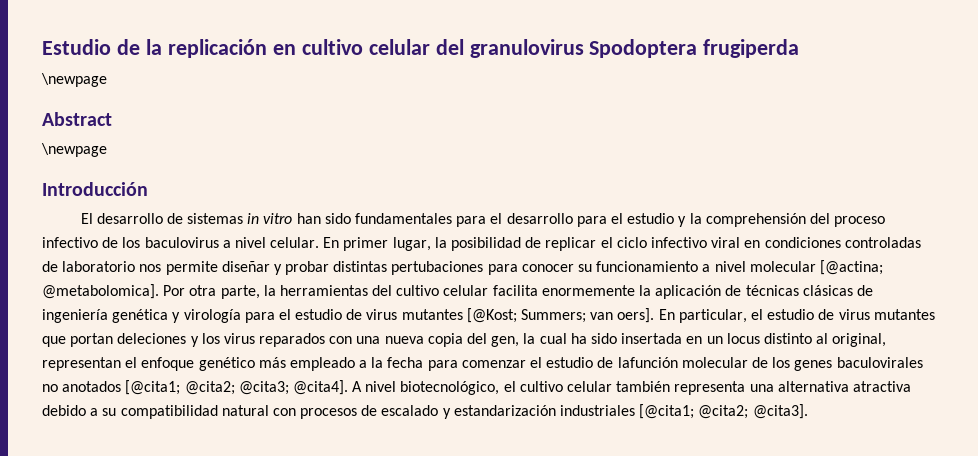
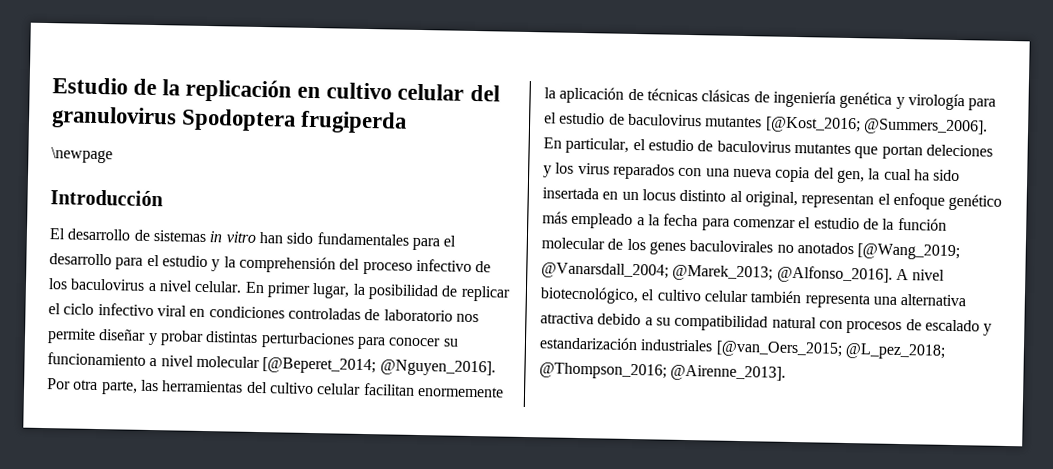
- Abstract
- \newpage
- En primer lugar, la posibilidad de replicar el ciclo infectivo viral en condiciones controladas de laboratorio nos permite diseñar y probar distintas pertubaciones para conocer su funcionamiento a nivel molecular [@actina; @metabolomica].
+ En primer lugar, la posibilidad de replicar el ciclo infectivo viral en condiciones controladas de laboratorio nos permite diseñar y probar distintas perturbaciones para conocer su funcionamiento a nivel molecular [@Beperet_2014; @Nguyen_2016].
- Por otra parte, la herramientas del cultivo celular facilita enormemente la aplicación de técnicas clásicas de ingeniería genética y virología para el estudio de virus mutantes [@Kost; Summers; van oers].
+ Por otra parte, las herramientas del cultivo celular facilitan enormemente la aplicación de técnicas clásicas de ingeniería genética y virología para el estudio de baculovirus mutantes [@Kost_2016; @Summers_2006].
- En particular, el estudio de virus mutantes que portan deleciones y los virus reparados con una nueva copia del gen, la cual ha sido insertada en un locus distinto al original, representan el enfoque genético más empleado a la fecha para comenzar el estudio de lafunción molecular de los genes baculovirales no anotados [@cita1; @cita2; @cita3; @cita4].
+ En particular, el estudio de baculovirus mutantes que portan deleciones y los virus reparados con una nueva copia del gen, la cual ha sido insertada en un locus distinto al original, representan el enfoque genético más empleado a la fecha para comenzar el estudio de la función molecular de los genes baculovirales no anotados [@Wang_2019; @Vanarsdall_2004; @Marek_2013; @Alfonso_2016].
- A nivel biotecnológico, el cultivo celular también representa una alternativa atractiva debido a su compatibilidad natural con procesos de escalado y estandarización industriales [@cita1; @cita2; @cita3].
+ A nivel biotecnológico, el cultivo celular también representa una alternativa atractiva debido a su compatibilidad natural con procesos de escalado y estandarización industriales [@van_Oers_2015; @L_pez_2018; @Thompson_2016; @Airenne_2013].

